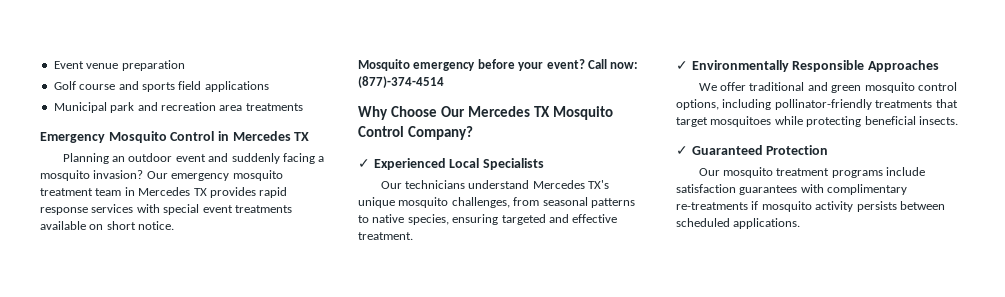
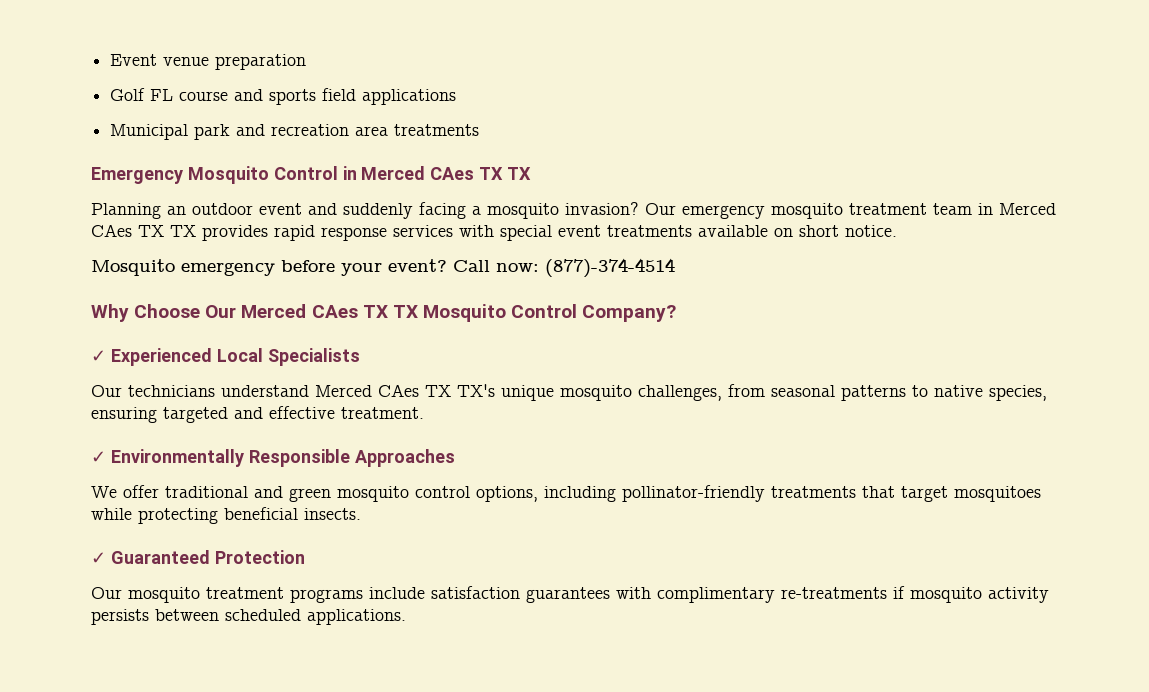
- Golf course and sports field applications
+ Golf FL course and sports field applications
- Emergency Mosquito Control in Mercedes TX
+ Emergency Mosquito Control in Merced CAes TX TX
- Our emergency mosquito treatment team in Mercedes TX provides rapid response services with special event treatments available on short notice.
+ Our emergency mosquito treatment team in Merced CAes TX TX provides rapid response services with special event treatments available on short notice.
- Why Choose Our Mercedes TX Mosquito Control Company?
+ Why Choose Our Merced CAes TX TX Mosquito Control Company?
- Our technicians understand Mercedes TX's unique mosquito challenges, from seasonal patterns to native species, ensuring targeted and effective treatment.
+ Our technicians understand Merced CAes TX TX's unique mosquito challenges, from seasonal patterns to native species, ensuring targeted and effective treatment.

